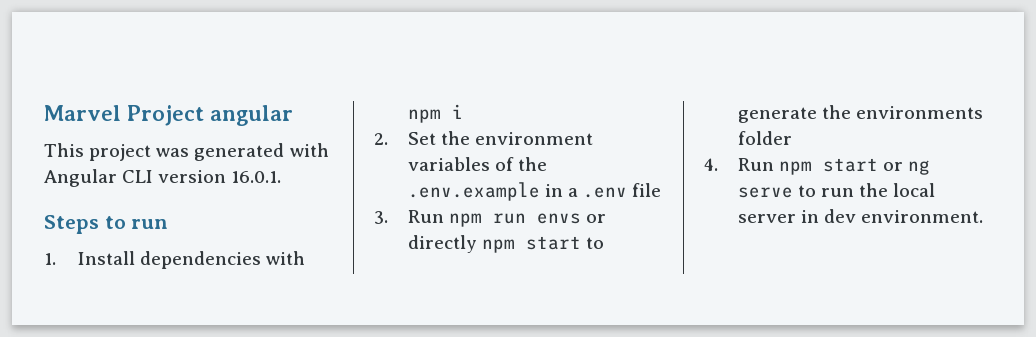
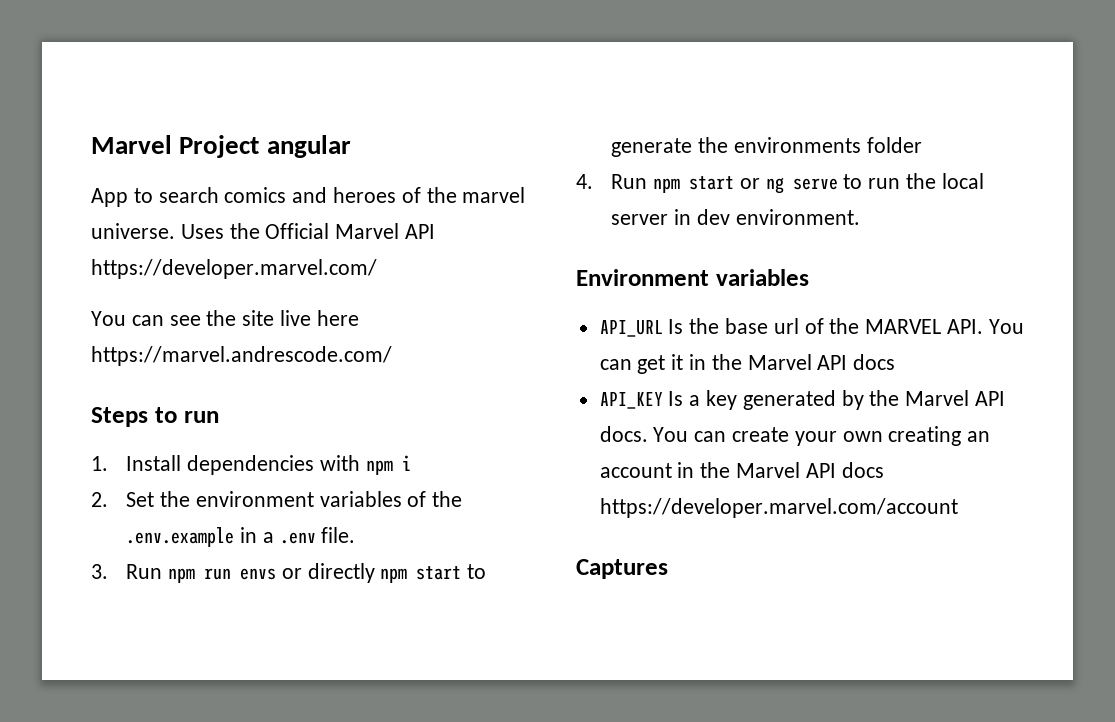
- This project was generated with Angular CLI version 16.0.1.
+ App to search comics and heroes of the marvel universe. Uses the Official Marvel API https://developer.marvel.com/
+ You can see the site live here https://marvel.andrescode.com/
- 2. Set the environment variables of the .env.example in a .env file
+ 2. Set the environment variables of the .env.example in a .env file.
+ Environment variables
+ API_URL Is the base url of the MARVEL API. You can get it in the Marvel API docs
+ API_KEY Is a key generated by the Marvel API docs. You can create your own creating an account in the Marvel API docs https://developer.marvel.com/account
+ Captures

